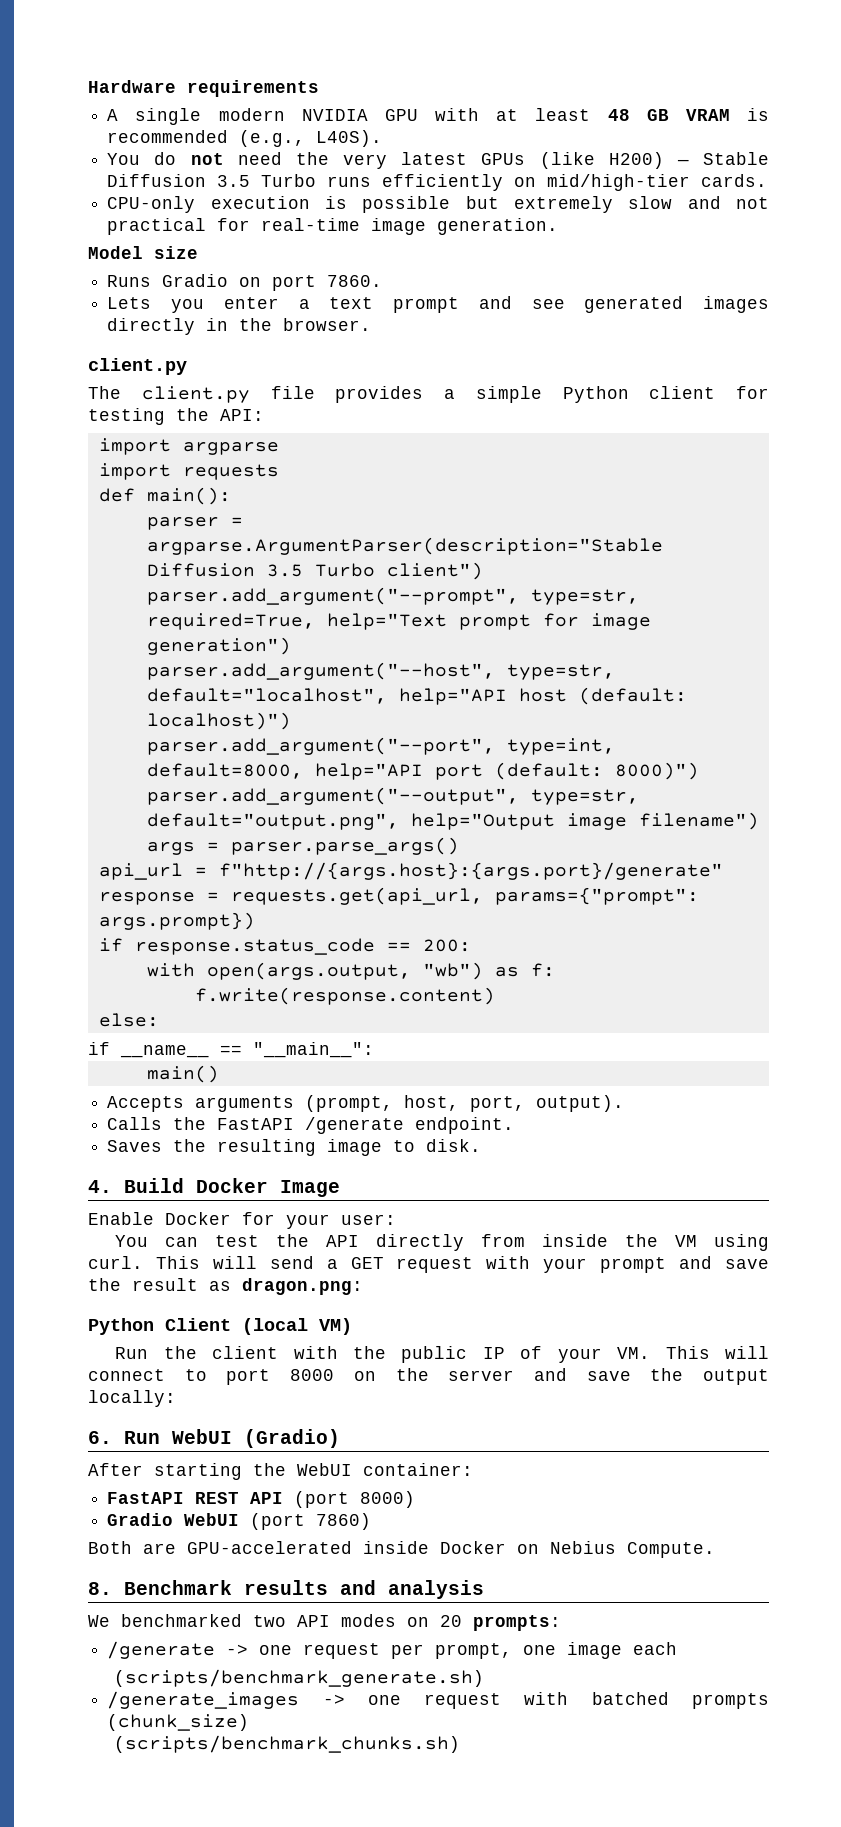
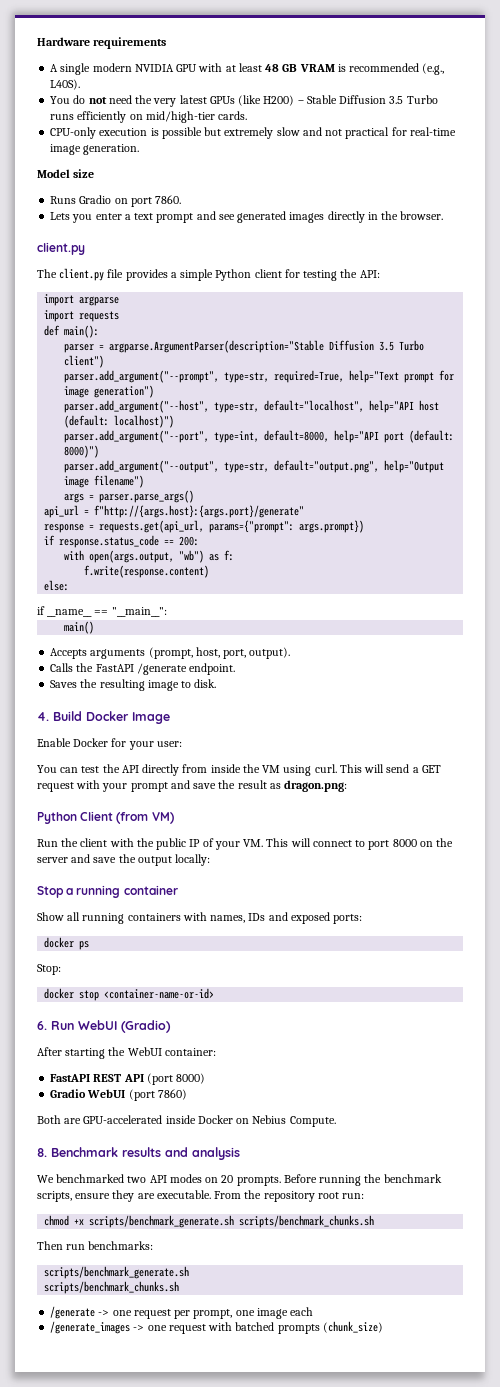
- You do not need the very latest GPUs (like H200) — Stable Diffusion 3.5 Turbo runs efficiently on mid/high-tier cards.
+ You do not need the very latest GPUs (like H200) – Stable Diffusion 3.5 Turbo runs efficiently on mid/high-tier cards.
- Python Client (local VM)
+ Python Client (from VM)
+ Stop a running container
+ Show all running containers with names, IDs and exposed ports:
+ docker ps
+ Stop:
+ docker stop <container-name-or-id>
- We benchmarked two API modes on 20 prompts:
+ We benchmarked two API modes on 20 prompts. Before running the benchmark scripts, ensure they are executable. From the repository root run:
+ chmod +x scripts/benchmark_generate.sh scripts/benchmark_chunks.sh
+ Then run benchmarks:
+ scripts/benchmark_generate.sh
+ scripts/benchmark_chunks.sh
- (scripts/benchmark_generate.sh)
- (scripts/benchmark_chunks.sh)

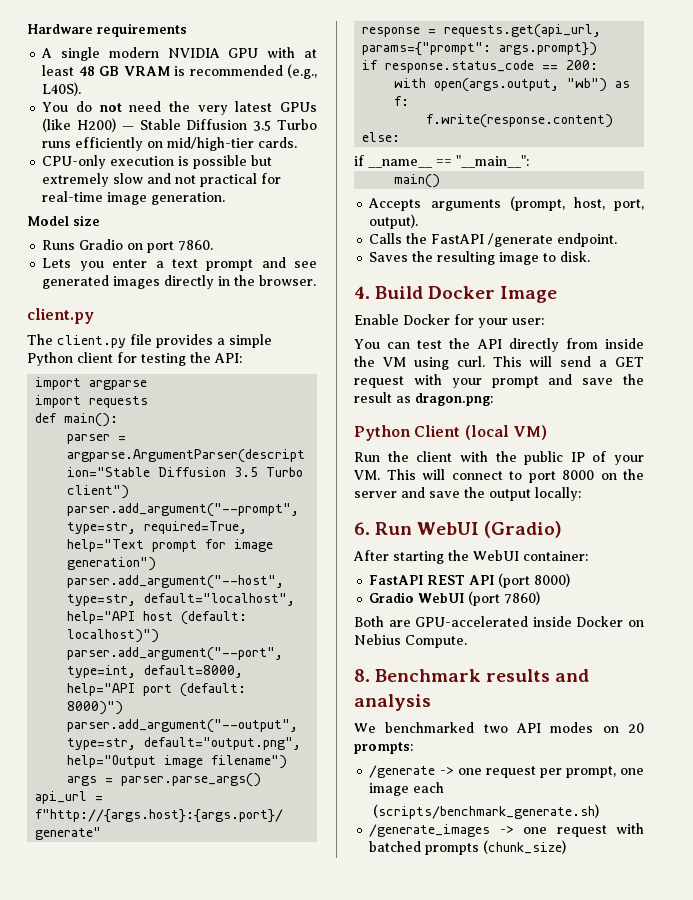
- You do not need the very latest GPUs (like H200) – Stable Diffusion 3.5 Turbo runs efficiently on mid/high-tier cards.
+ You do not need the very latest GPUs (like H200) — Stable Diffusion 3.5 Turbo runs efficiently on mid/high-tier cards.
- Python Client (from VM)
+ Python Client (local VM)
- Stop a running container
- Show all running containers with names, IDs and exposed ports:
- docker ps
- Stop:
- docker stop <container-name-or-id>
- We benchmarked two API modes on 20 prompts. Before running the benchmark scripts, ensure they are executable. From the repository root run:
- chmod +x scripts/benchmark_generate.sh scripts/benchmark_chunks.sh
- Then run benchmarks:
- scripts/benchmark_generate.sh
- scripts/benchmark_chunks.sh
+ We benchmarked two API modes on 20 prompts:
+ (scripts/benchmark_generate.sh)

